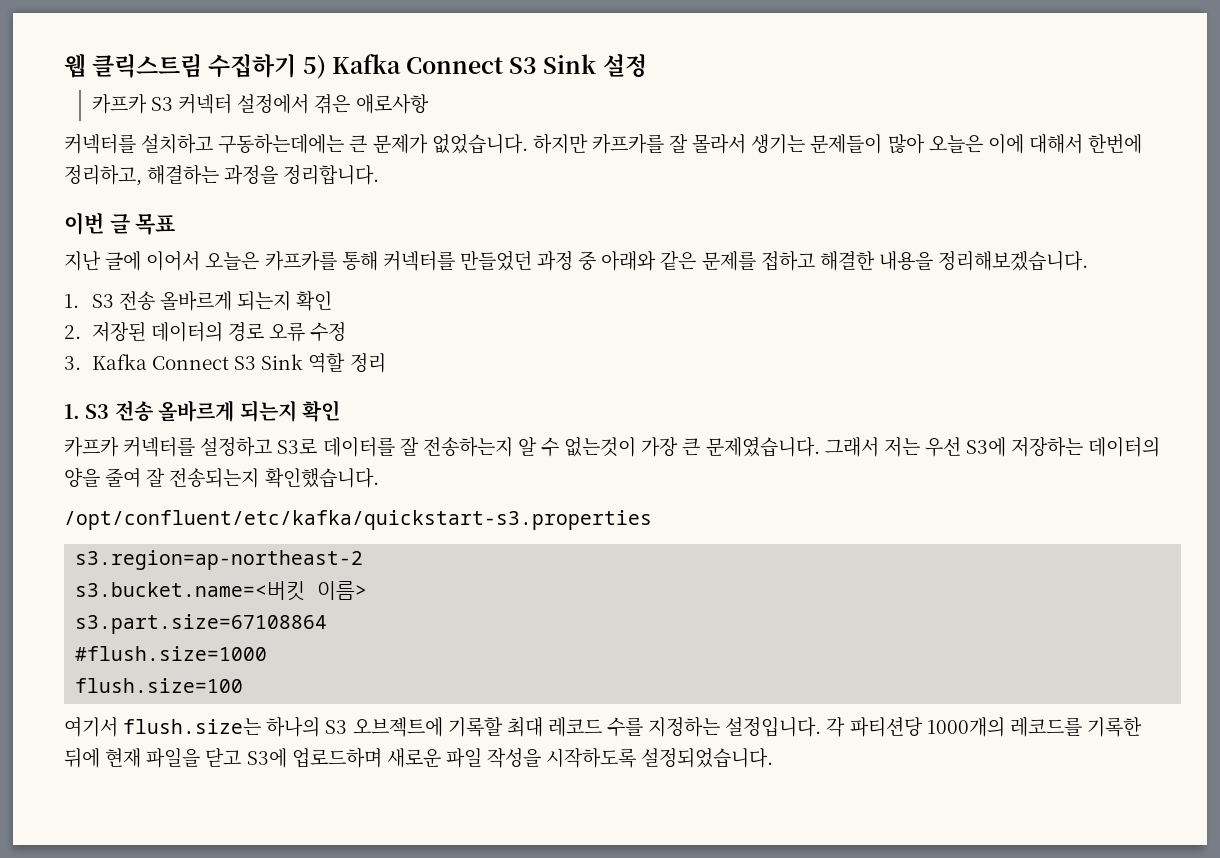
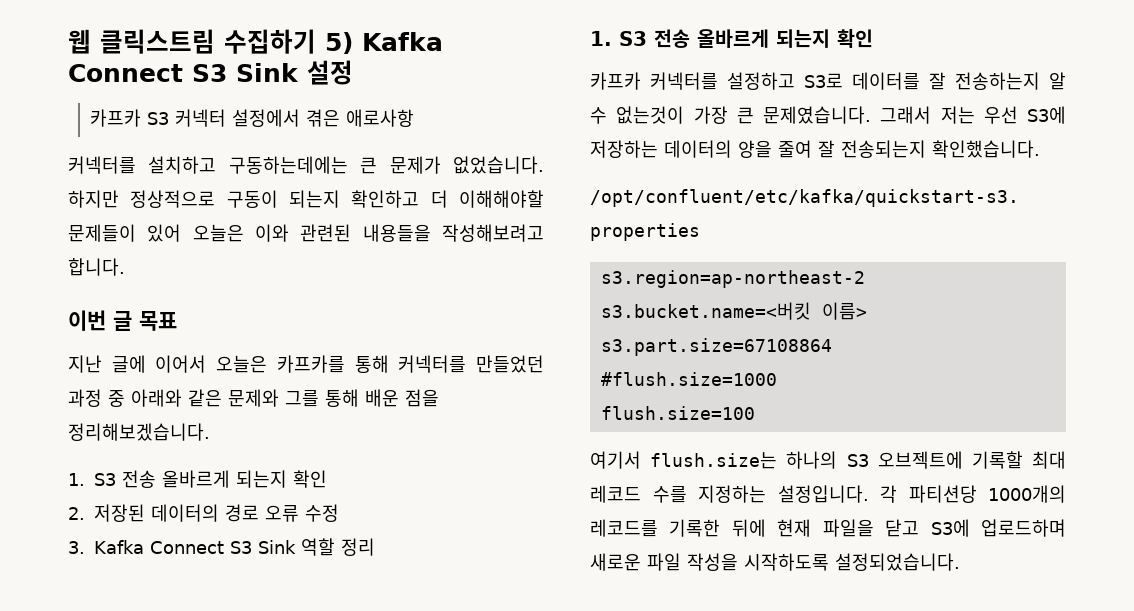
- 하지만 카프카를 잘 몰라서 생기는 문제들이 많아 오늘은 이에 대해서 한번에 정리하고, 해결하는 과정을 정리합니다.
+ 하지만 정상적으로 구동이 되는지 확인하고 더 이해해야할 문제들이 있어 오늘은 이와 관련된 내용들을 작성해보려고 합니다.
- 지난 글에 이어서 오늘은 카프카를 통해 커넥터를 만들었던 과정 중 아래와 같은 문제를 접하고 해결한 내용을 정리해보겠습니다.
+ 지난 글에 이어서 오늘은 카프카를 통해 커넥터를 만들었던 과정 중 아래와 같은 문제와 그를 통해 배운 점을 정리해보겠습니다.

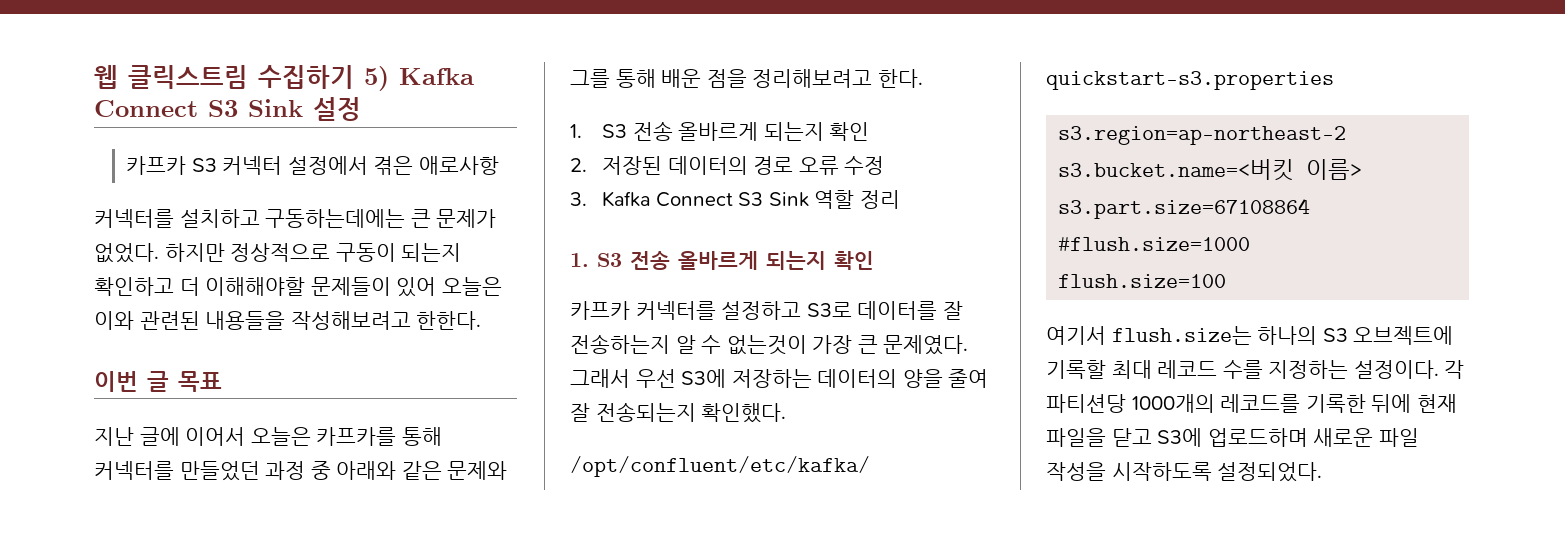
- 커넥터를 설치하고 구동하는데에는 큰 문제가 없었습니다.
+ 커넥터를 설치하고 구동하는데에는 큰 문제가 없었다.
- 하지만 정상적으로 구동이 되는지 확인하고 더 이해해야할 문제들이 있어 오늘은 이와 관련된 내용들을 작성해보려고 합니다.
+ 하지만 정상적으로 구동이 되는지 확인하고 더 이해해야할 문제들이 있어 오늘은 이와 관련된 내용들을 작성해보려고 한한다.
- 지난 글에 이어서 오늘은 카프카를 통해 커넥터를 만들었던 과정 중 아래와 같은 문제와 그를 통해 배운 점을 정리해보겠습니다.
+ 지난 글에 이어서 오늘은 카프카를 통해 커넥터를 만들었던 과정 중 아래와 같은 문제와 그를 통해 배운 점을 정리해보려고 한다.
- 카프카 커넥터를 설정하고 S3로 데이터를 잘 전송하는지 알 수 없는것이 가장 큰 문제였습니다. 그래서 저는 우선 S3에 저장하는 데이터의 양을 줄여 잘 전송되는지 확인했습니다.
+ 카프카 커넥터를 설정하고 S3로 데이터를 잘 전송하는지 알 수 없는것이 가장 큰 문제였다. 그래서 우선 S3에 저장하는 데이터의 양을 줄여 잘 전송되는지 확인했다.
- 여기서 flush.size는 하나의 S3 오브젝트에 기록할 최대 레코드 수를 지정하는 설정입니다.
+ 여기서 flush.size는 하나의 S3 오브젝트에 기록할 최대 레코드 수를 지정하는 설정이다.
- 각 파티션당 1000개의 레코드를 기록한 뒤에 현재 파일을 닫고 S3에 업로드하며 새로운 파일 작성을 시작하도록 설정되었습니다.
+ 각 파티션당 1000개의 레코드를 기록한 뒤에 현재 파일을 닫고 S3에 업로드하며 새로운 파일 작성을 시작하도록 설정되었다.

